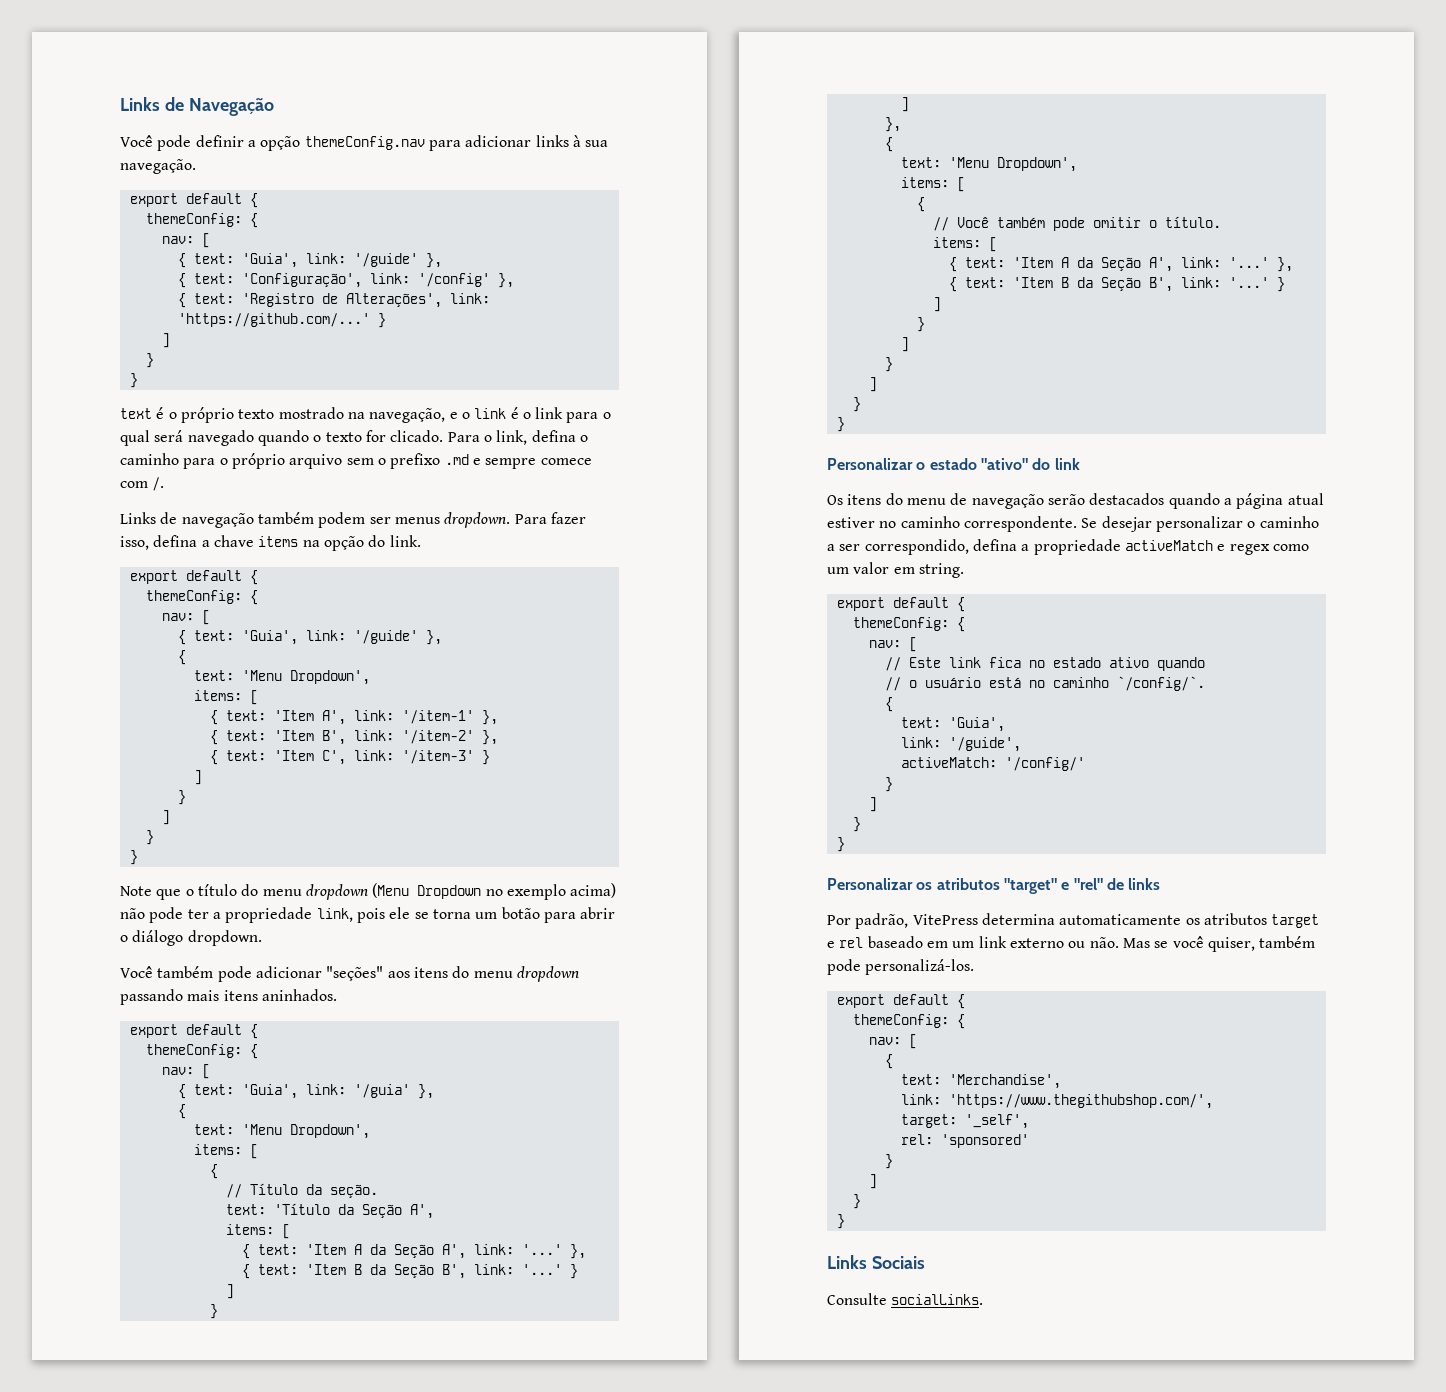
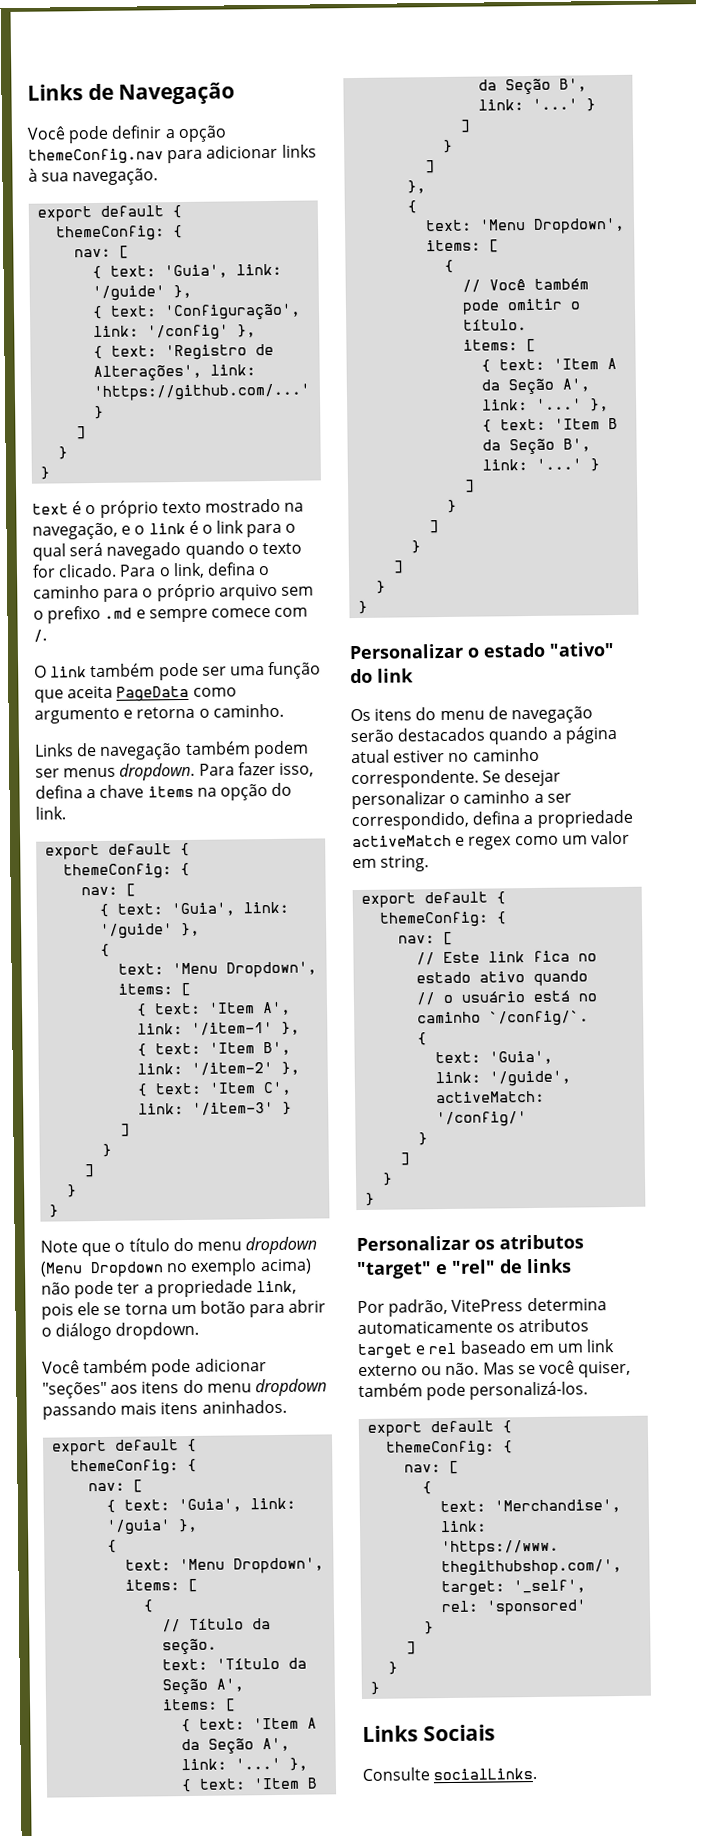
+ O link também pode ser uma função que aceita PageData como argumento e retorna o caminho.

